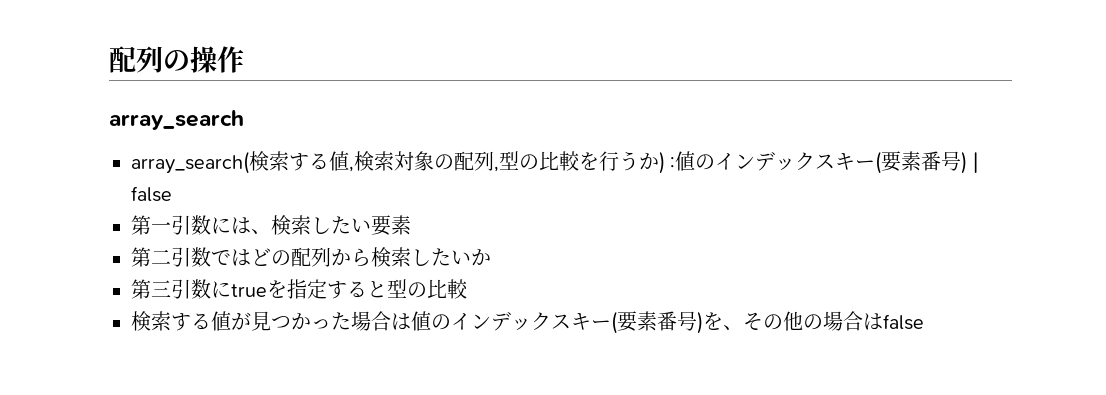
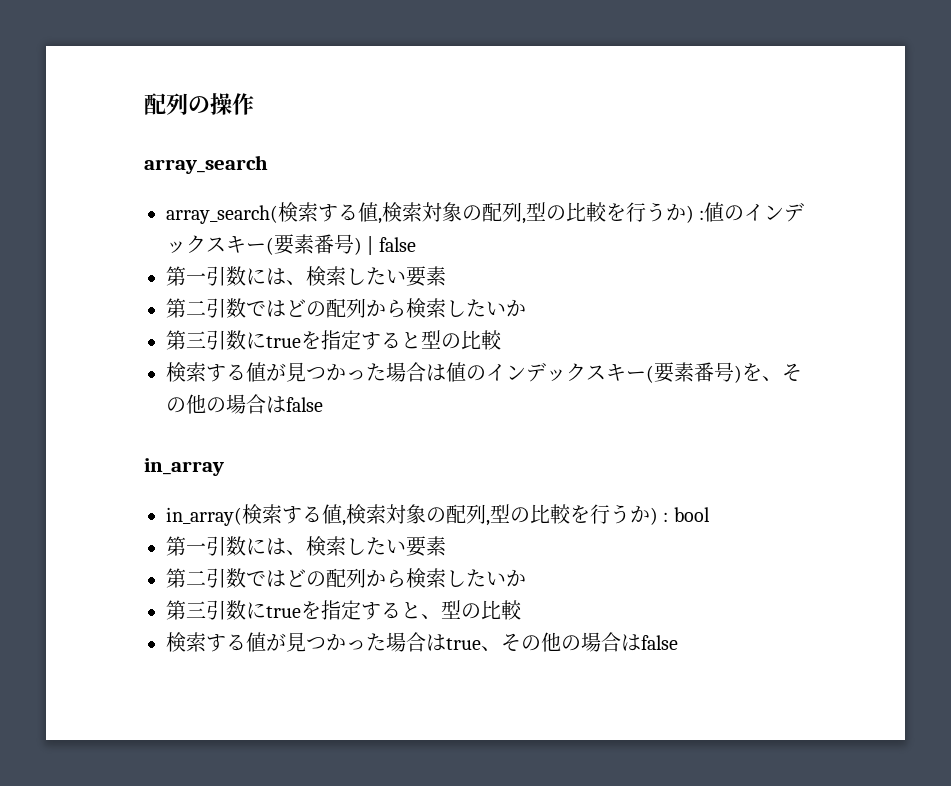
+ in_array
+ in_array(検索する値,検索対象の配列,型の比較を行うか) : bool
+ 第一引数には、検索したい要素
+ 第二引数ではどの配列から検索したいか
+ 第三引数にtrueを指定すると、型の比較
+ 検索する値が見つかった場合はtrue、その他の場合はfalse

